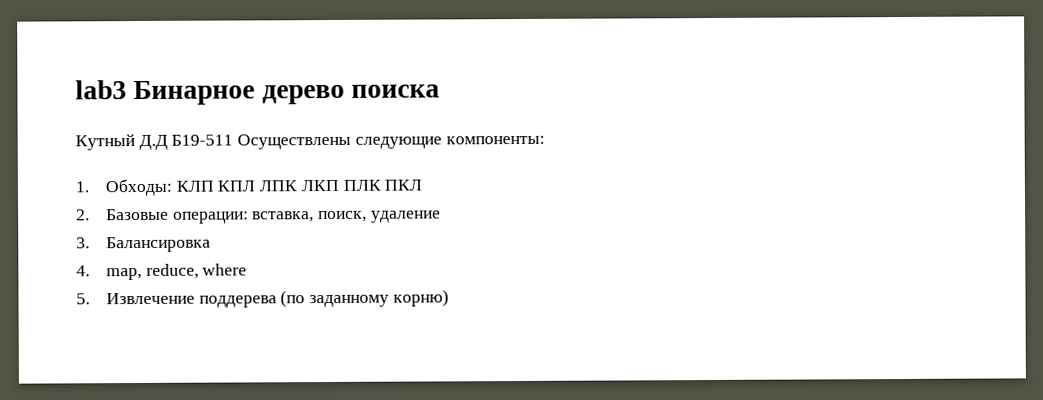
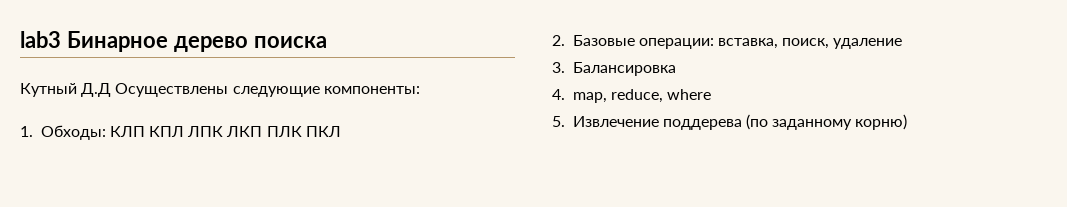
- Кутный Д.Д Б19-511 Осуществлены следующие компоненты:
+ Кутный Д.Д Осуществлены следующие компоненты:

